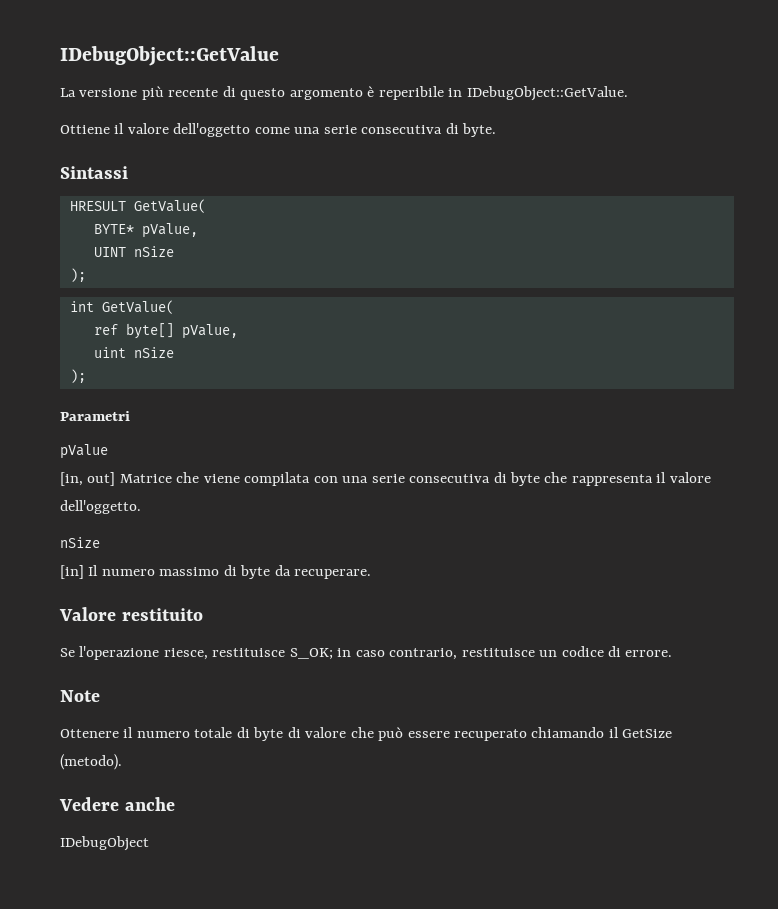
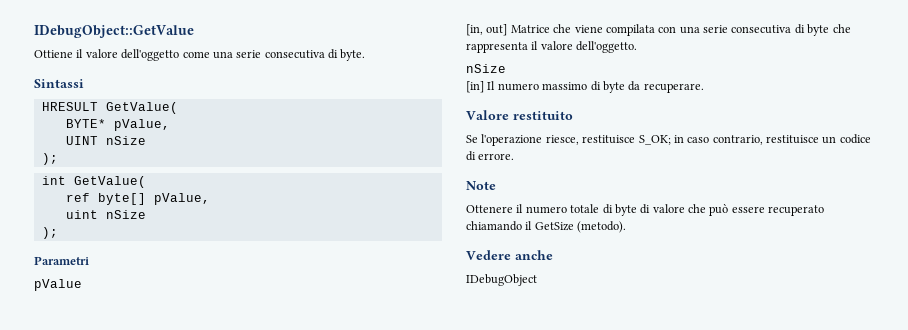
- La versione più recente di questo argomento è reperibile in IDebugObject::GetValue.

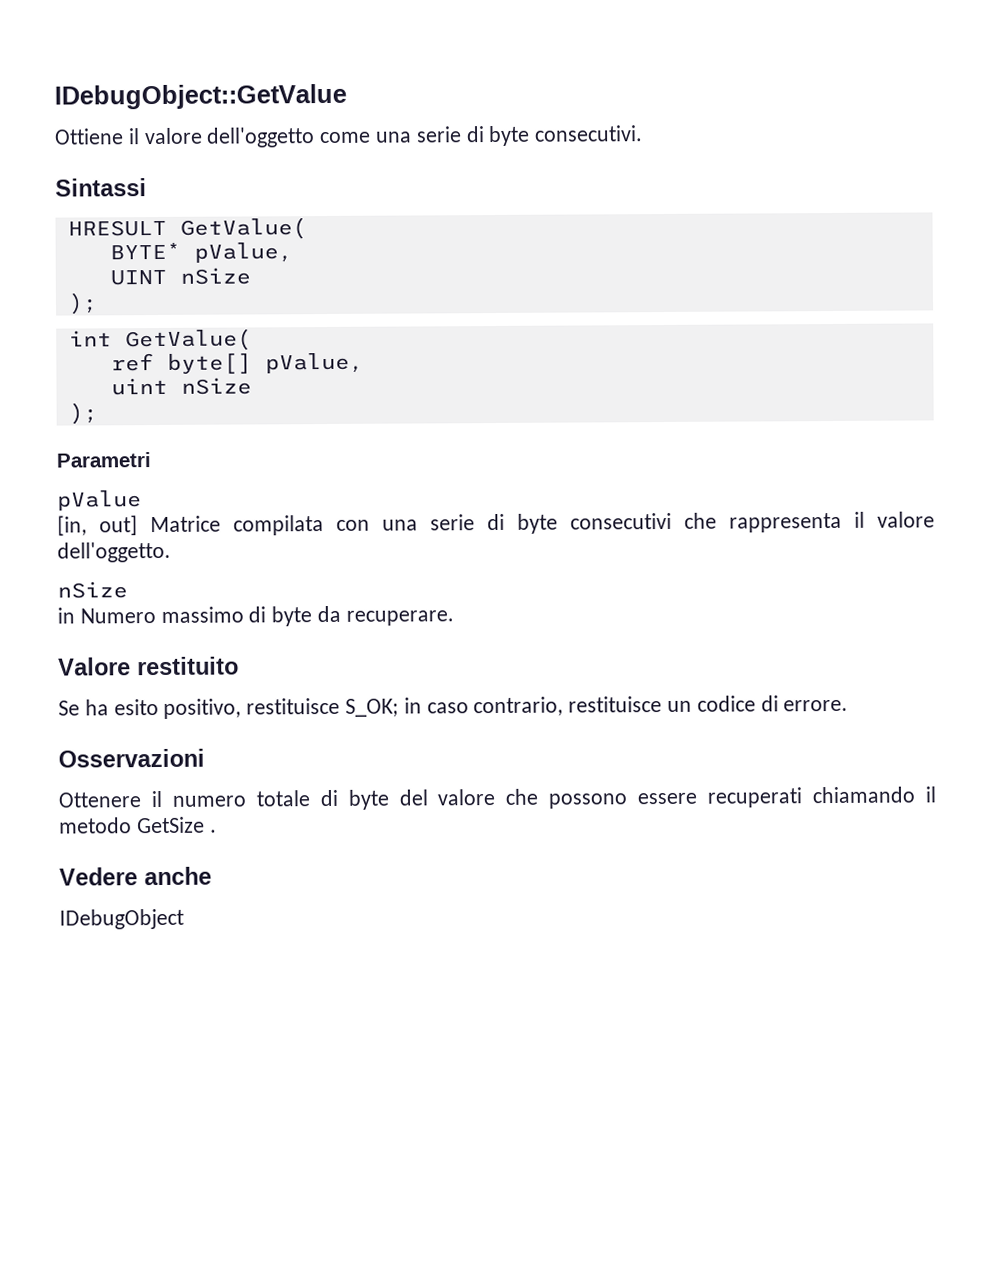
- Ottiene il valore dell'oggetto come una serie consecutiva di byte.
+ Ottiene il valore dell'oggetto come una serie di byte consecutivi.
- [in, out] Matrice che viene compilata con una serie consecutiva di byte che rappresenta il valore dell'oggetto.
+ [in, out] Matrice compilata con una serie di byte consecutivi che rappresenta il valore dell'oggetto.
- [in] Il numero massimo di byte da recuperare.
+ in Numero massimo di byte da recuperare.
- Se l'operazione riesce, restituisce S_OK; in caso contrario, restituisce un codice di errore.
+ Se ha esito positivo, restituisce S_OK; in caso contrario, restituisce un codice di errore.
- Note
+ Osservazioni
- Ottenere il numero totale di byte di valore che può essere recuperato chiamando il GetSize (metodo).
+ Ottenere il numero totale di byte del valore che possono essere recuperati chiamando il metodo GetSize .

